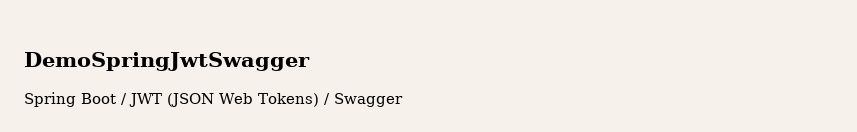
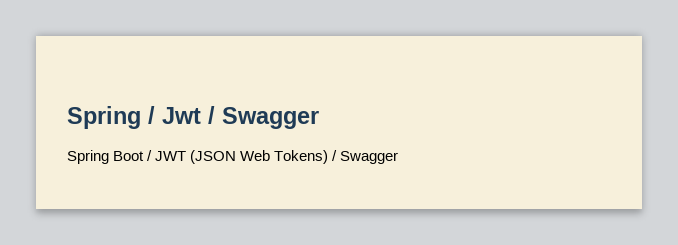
- DemoSpringJwtSwagger
+ Spring / Jwt / Swagger

